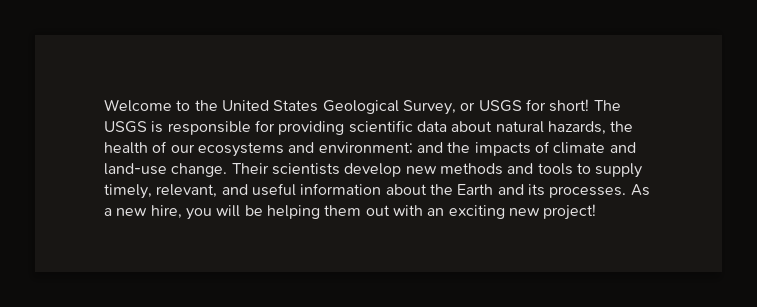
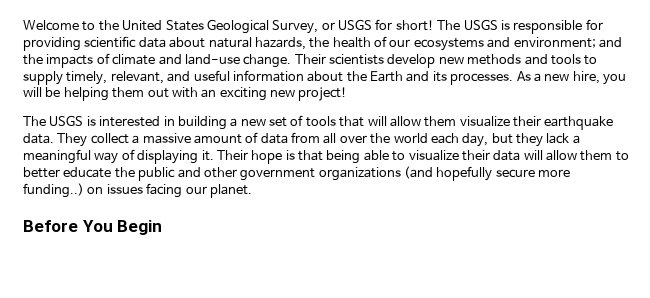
+ The USGS is interested in building a new set of tools that will allow them visualize their earthquake data. They collect a massive amount of data from all over the world each day, but they lack a meaningful way of displaying it. Their hope is that being able to visualize their data will allow them to better educate the public and other government organizations (and hopefully secure more funding..) on issues facing our planet.
+ Before You Begin

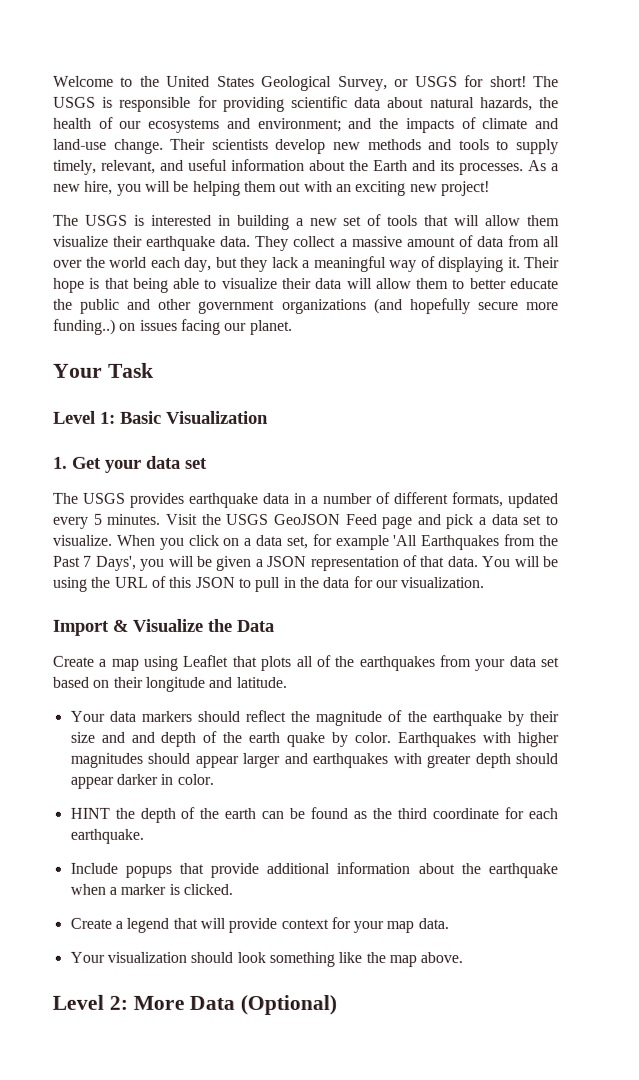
- Before You Begin
+ Your Task
+ Level 1: Basic Visualization
+ 1. Get your data set
+ The USGS provides earthquake data in a number of different formats, updated every 5 minutes. Visit the USGS GeoJSON Feed page and pick a data set to visualize. When you click on a data set, for example 'All Earthquakes from the Past 7 Days', you will be given a JSON representation of that data. You will be using the URL of this JSON to pull in the data for our visualization.
+ Import & Visualize the Data
+ Create a map using Leaflet that plots all of the earthquakes from your data set based on their longitude and latitude.
+ Your data markers should reflect the magnitude of the earthquake by their size and and depth of the earth quake by color. Earthquakes with higher magnitudes should appear larger and earthquakes with greater depth should appear darker in color.
+ HINT the depth of the earth can be found as the third coordinate for each earthquake.
+ Include popups that provide additional information about the earthquake when a marker is clicked.
+ Create a legend that will provide context for your map data.
+ Your visualization should look something like the map above.
+ Level 2: More Data (Optional)

